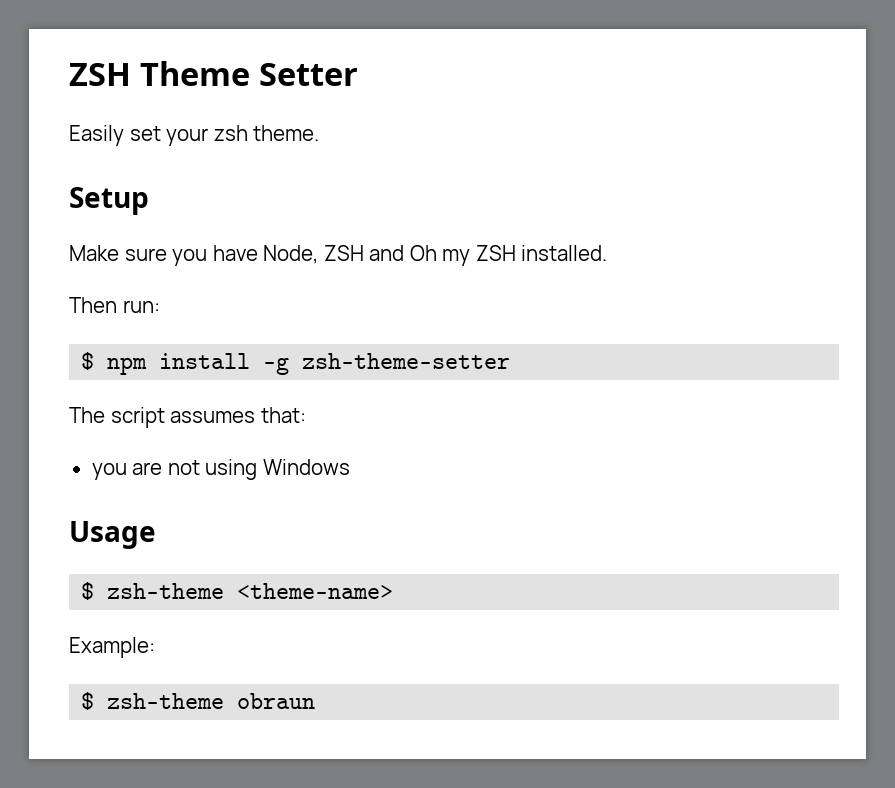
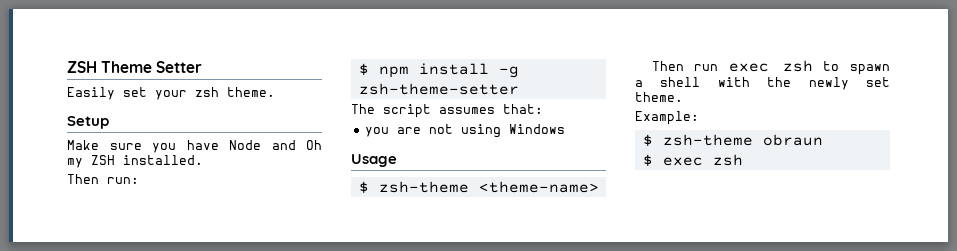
- Make sure you have Node, ZSH and Oh my ZSH installed.
+ Make sure you have Node and Oh my ZSH installed.
+ Then run exec zsh to spawn a shell with the newly set theme.
+ $ exec zsh

